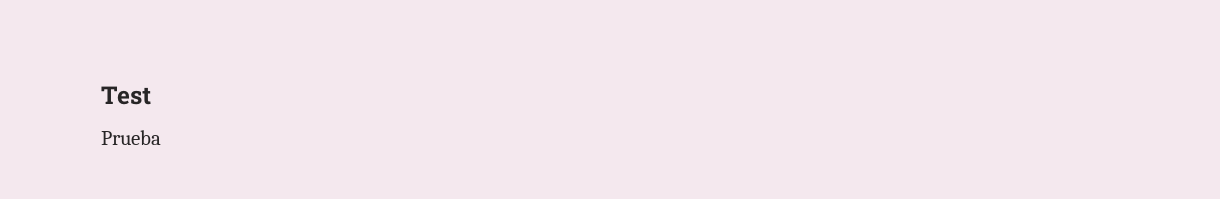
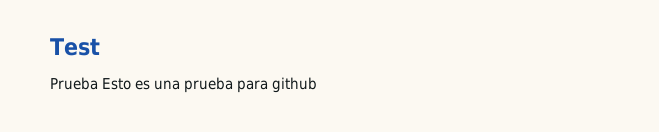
- Prueba
+ Prueba Esto es una prueba para github

